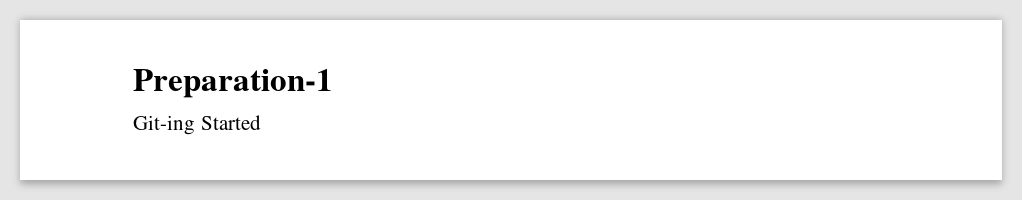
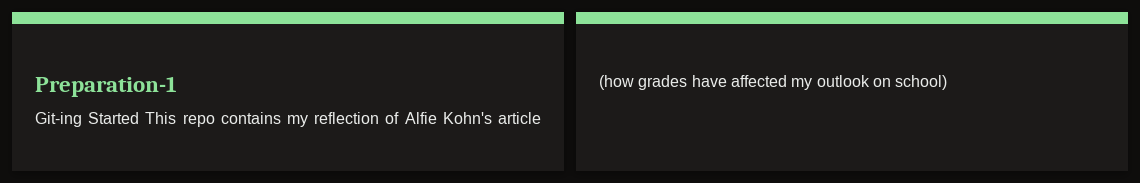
- Git-ing Started
+ Git-ing Started This repo contains my reflection of Alfie Kohn's article (how grades have affected my outlook on school)

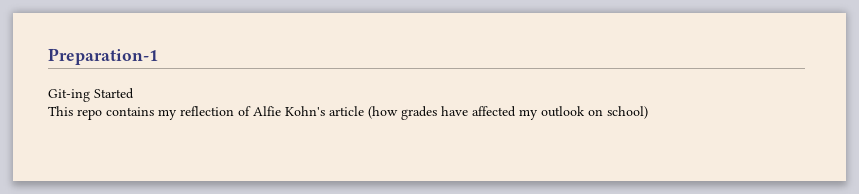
- Git-ing Started This repo contains my reflection of Alfie Kohn's article (how grades have affected my outlook on school)
+ Git-ing Started
+ This repo contains my reflection of Alfie Kohn's article (how grades have affected my outlook on school)

